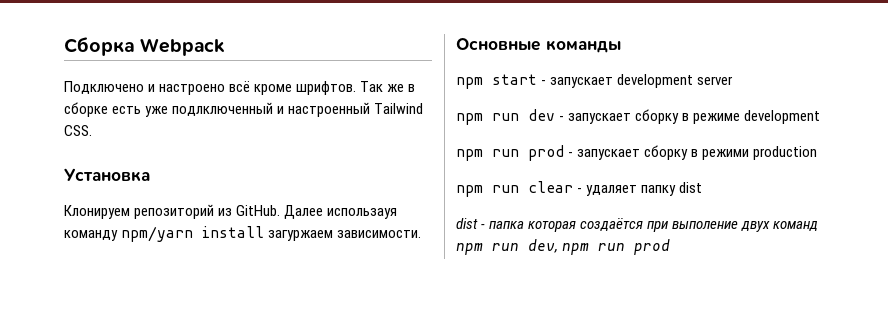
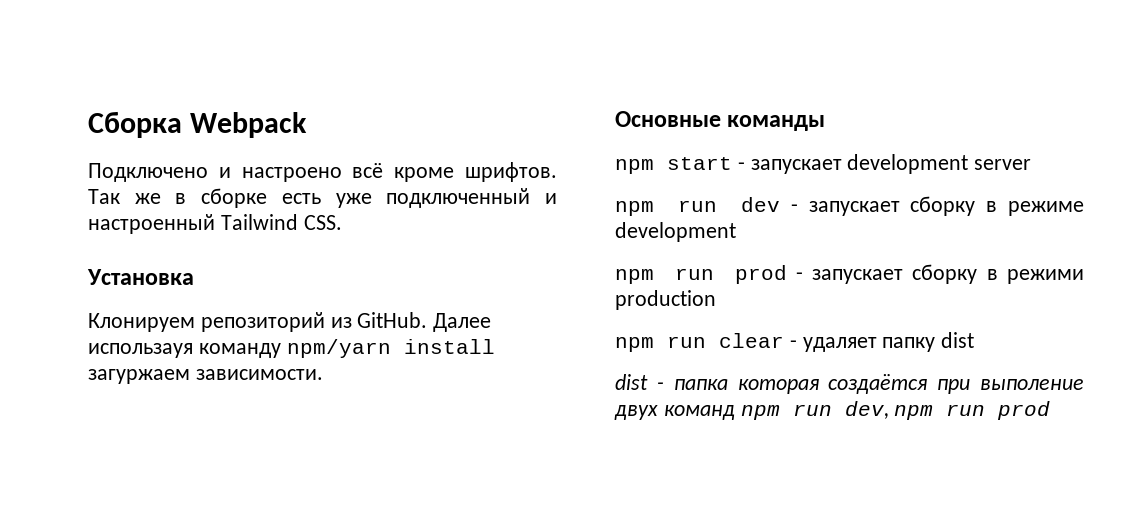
- Так же в сборке есть уже подлключенный и настроенный Tailwind CSS.
+ Так же в сборке есть уже подключенный и настроенный Tailwind CSS.

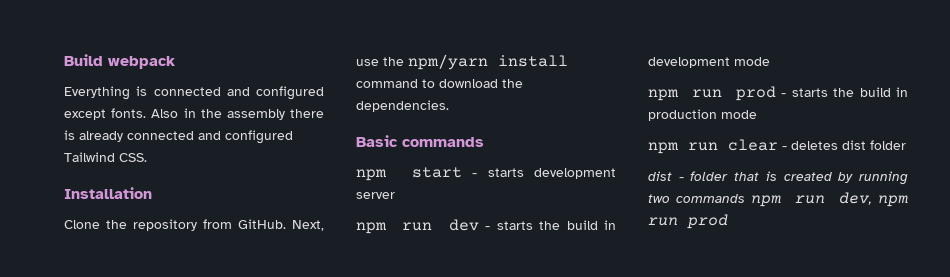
- Сборка Webpack
- Подключено и настроено всё кроме шрифтов. Так же в сборке есть уже подключенный и настроенный Tailwind CSS.
- Установка
- Клонируем репозиторий из GitHub. Далее использауя команду npm/yarn install загуржаем зависимости.
- Основные команды
+ Build webpack
+ Everything is connected and configured except fonts. Also in the assembly there is already connected and configured Tailwind CSS.
+ Installation
+ Clone the repository from GitHub. Next, use the npm/yarn install command to download the dependencies.
+ Basic commands
- npm start - запускает development server
+ npm start - starts development server
- npm run dev - запускает сборку в режиме development
+ npm run dev - starts the build in development mode
- npm run prod - запускает сборку в режими production
+ npm run prod - starts the build in production mode
- npm run clear - удаляет папку dist
+ npm run clear - deletes dist folder
- dist - папка которая создаётся при выполение двух команд npm run dev, npm run prod
+ dist - folder that is created by running two commands npm run dev, npm run prod

